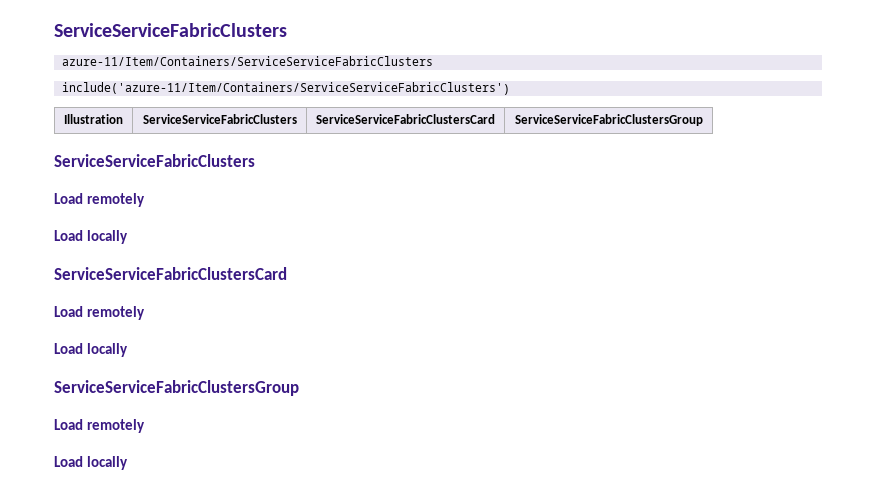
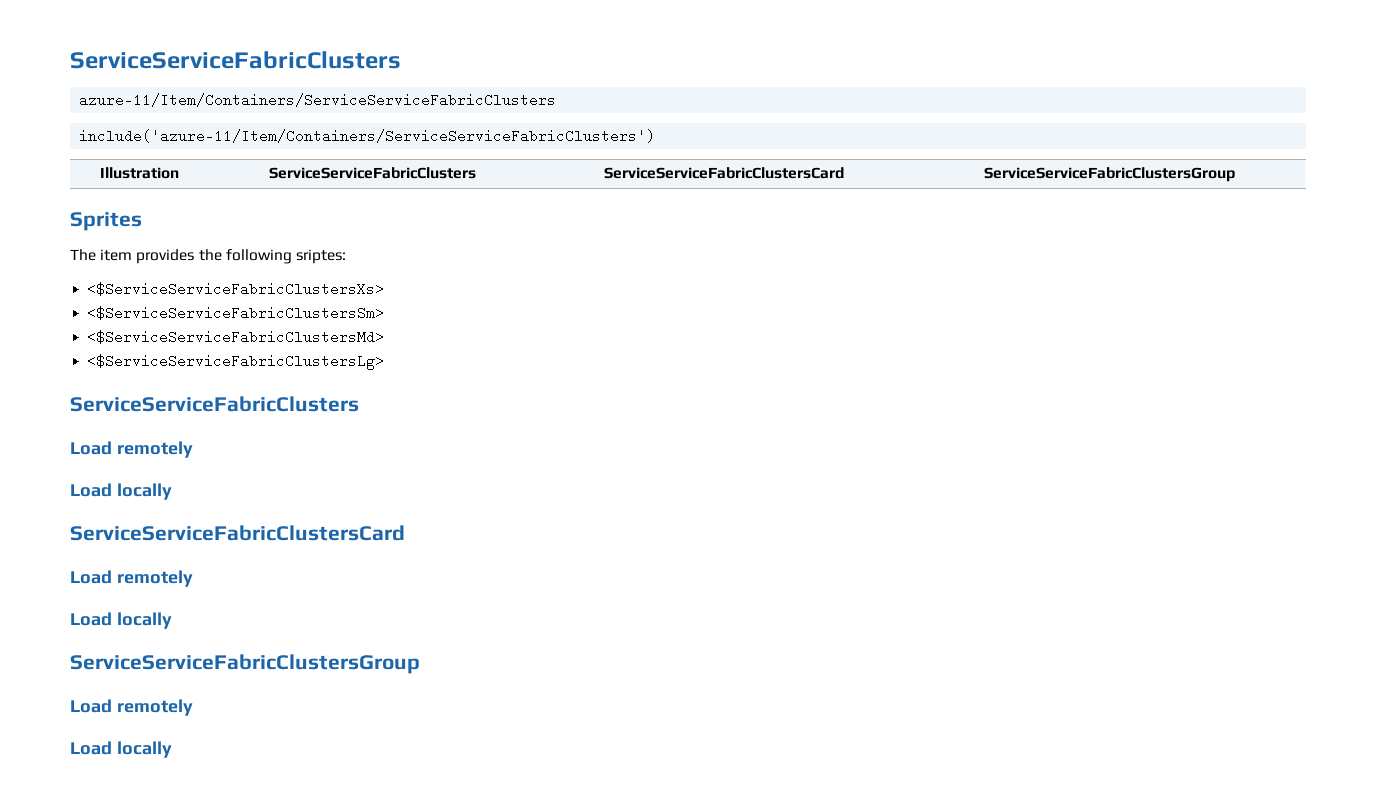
+ Sprites
+ The item provides the following sriptes:
+ <$ServiceServiceFabricClustersXs>
+ <$ServiceServiceFabricClustersSm>
+ <$ServiceServiceFabricClustersMd>
+ <$ServiceServiceFabricClustersLg>

